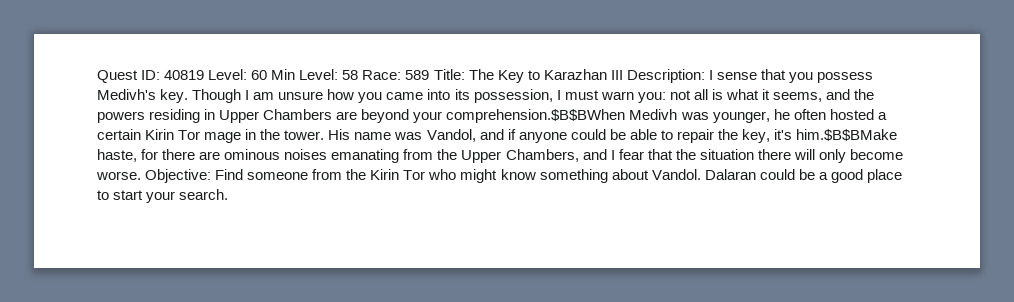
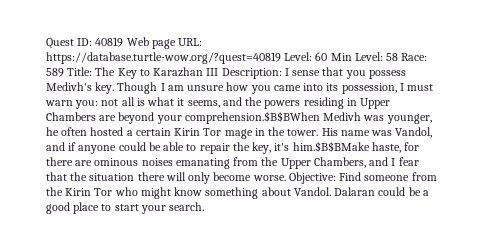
- Quest ID: 40819 Level: 60 Min Level: 58 Race: 589 Title: The Key to Karazhan III Description: I sense that you possess Medivh's key.
+ Quest ID: 40819 Web page URL: https://database.turtle-wow.org/?quest=40819 Level: 60 Min Level: 58 Race: 589 Title: The Key to Karazhan III Description: I sense that you possess Medivh's key.

